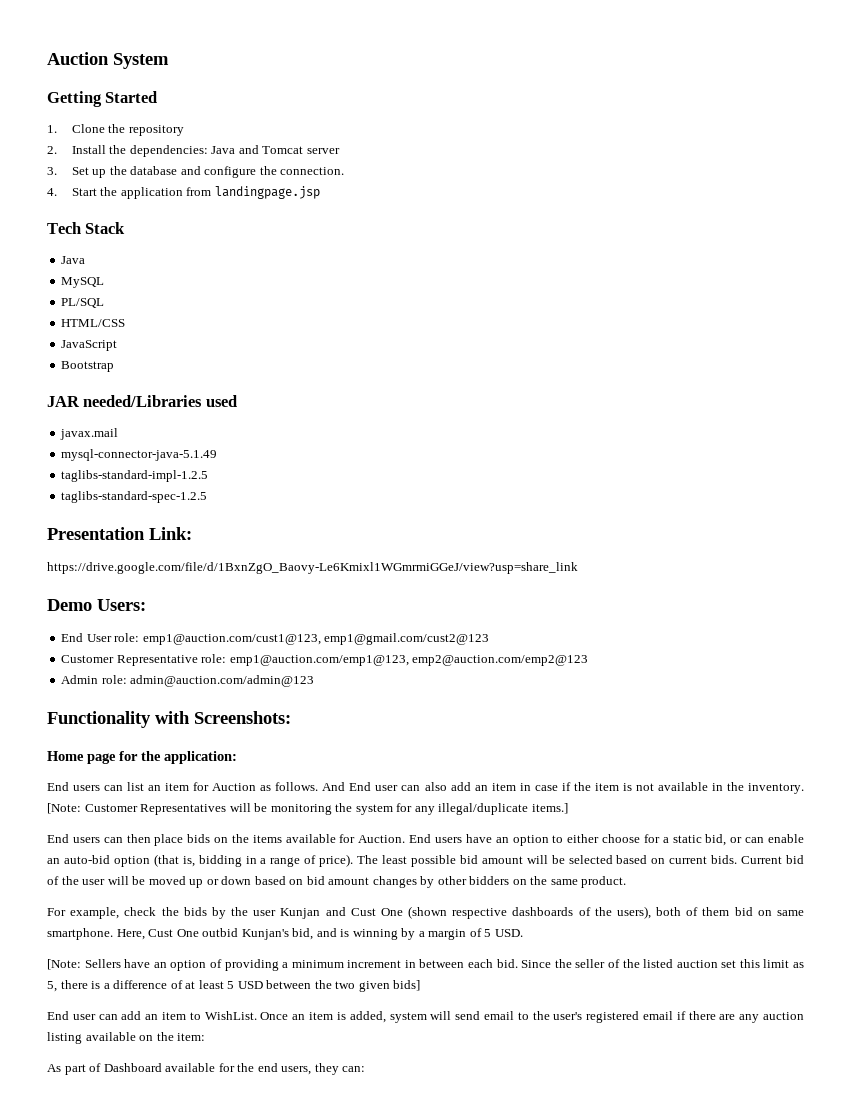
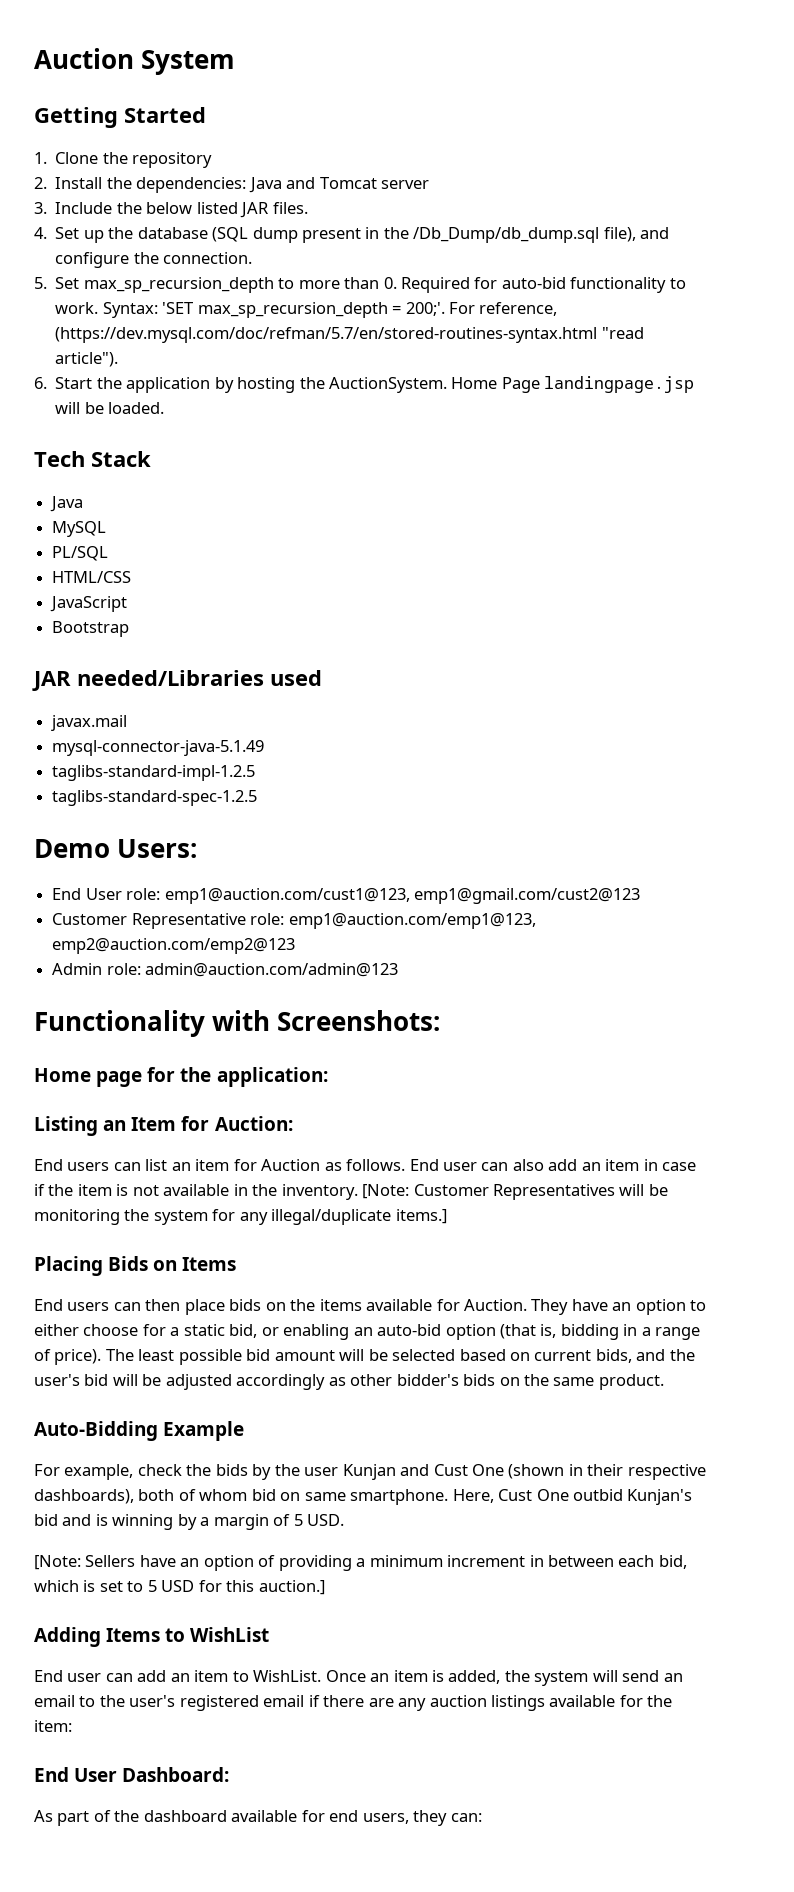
- 3. Set up the database and configure the connection.
- 4. Start the application from landingpage.jsp
+ 3. Include the below listed JAR files.
+ 4. Set up the database (SQL dump present in the /Db_Dump/db_dump.sql file), and configure the connection.
+ 5. Set max_sp_recursion_depth to more than 0. Required for auto-bid functionality to work. Syntax: 'SET max_sp_recursion_depth = 200;'. For reference, (https://dev.mysql.com/doc/refman/5.7/en/stored-routines-syntax.html "read article").
+ 6. Start the application by hosting the AuctionSystem. Home Page landingpage.jsp will be loaded.
- Presentation Link:
- https://drive.google.com/file/d/1BxnZgO_Baovy-Le6Kmixl1WGmrmiGGeJ/view?usp=share_link
+ Listing an Item for Auction:
- And End user can also add an item in case if the item is not available in the inventory.
+ End user can also add an item in case if the item is not available in the inventory.
+ Placing Bids on Items
- End users have an option to either choose for a static bid, or can enable an auto-bid option (that is, bidding in a range of price).
+ They have an option to either choose for a static bid, or enabling an auto-bid option (that is, bidding in a range of price).
- The least possible bid amount will be selected based on current bids. Current bid of the user will be moved up or down based on bid amount changes by other bidders on the same product.
+ The least possible bid amount will be selected based on current bids, and the user's bid will be adjusted accordingly as other bidder's bids on the same product.
+ Auto-Bidding Example
- For example, check the bids by the user Kunjan and Cust One (shown respective dashboards of the users), both of them bid on same smartphone.
+ For example, check the bids by the user Kunjan and Cust One (shown in their respective dashboards), both of whom bid on same smartphone.
- Here, Cust One outbid Kunjan's bid, and is winning by a margin of 5 USD.
+ Here, Cust One outbid Kunjan's bid and is winning by a margin of 5 USD.
- [Note: Sellers have an option of providing a minimum increment in between each bid. Since the seller of the listed auction set this limit as 5, there is a difference of at least 5 USD between the two given bids]
+ [Note: Sellers have an option of providing a minimum increment in between each bid, which is set to 5 USD for this auction.]
+ Adding Items to WishList
- Once an item is added, system will send email to the user's registered email if there are any auction listing available on the item:
+ Once an item is added, the system will send an email to the user's registered email if there are any auction listings available for the item:
+ End User Dashboard:
- As part of Dashboard available for the end users, they can:
+ As part of the dashboard available for end users, they can:

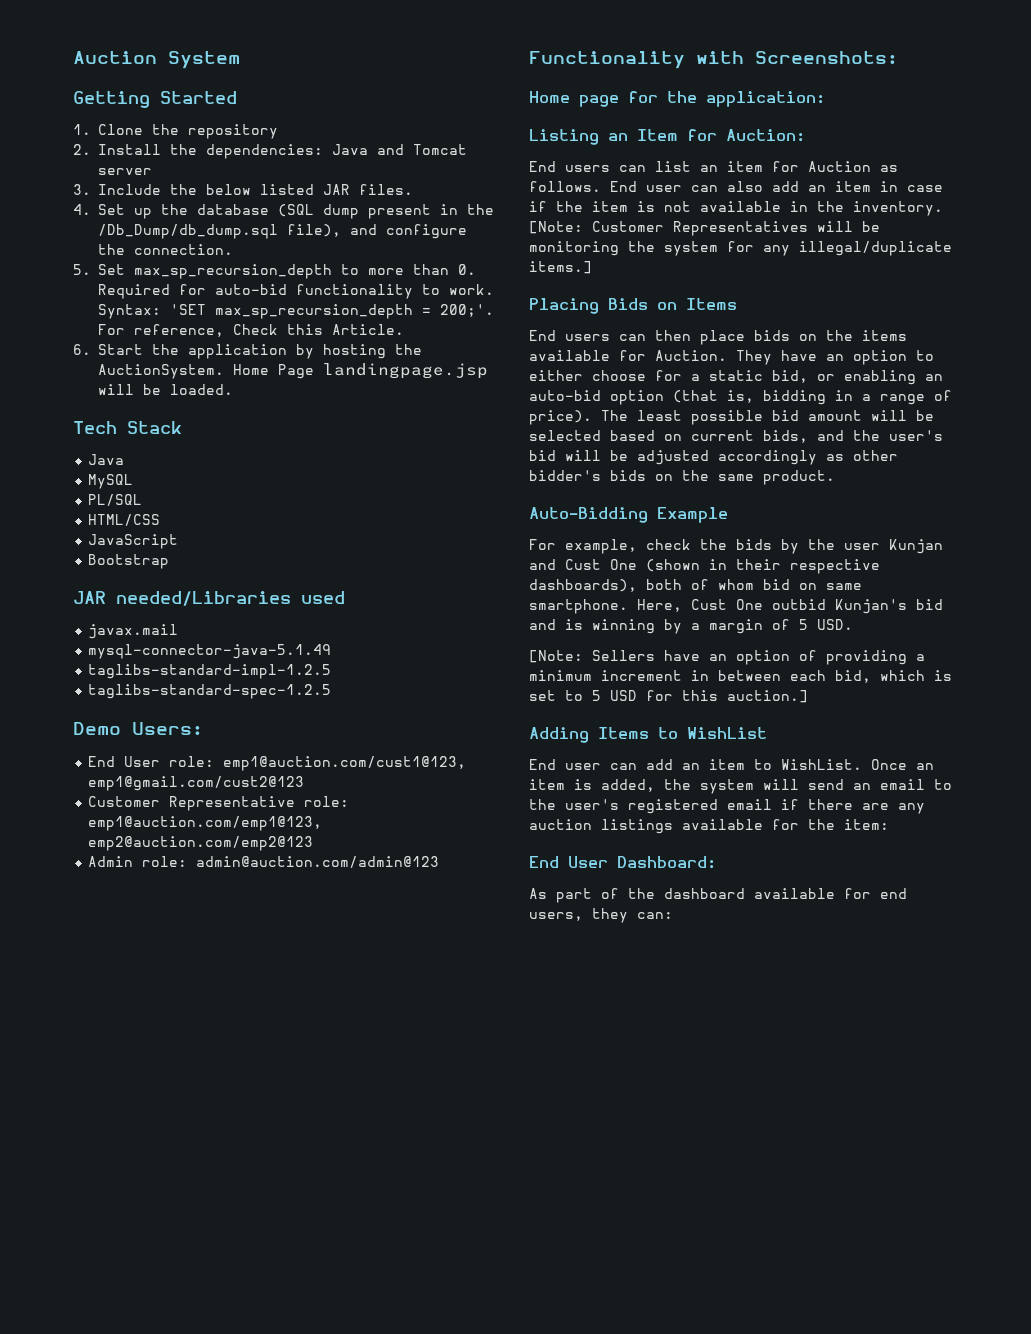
- For reference, (https://dev.mysql.com/doc/refman/5.7/en/stored-routines-syntax.html "read article").
+ For reference, Check this Article.

